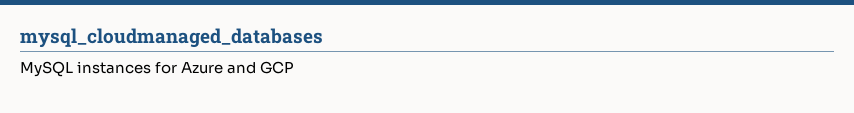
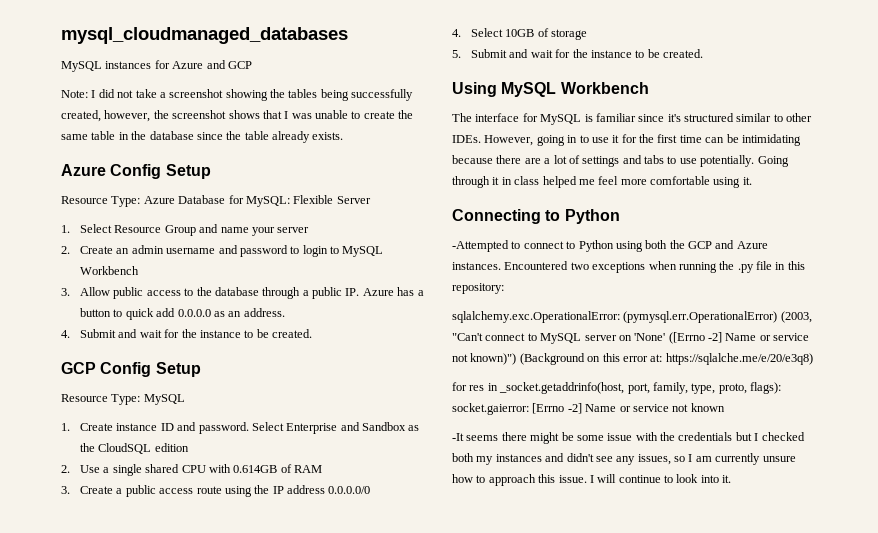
+ Note: I did not take a screenshot showing the tables being successfully created, however, the screenshot shows that I was unable to create the same table in the database since the table already exists.
+ Azure Config Setup
+ Resource Type: Azure Database for MySQL: Flexible Server
+ 1. Select Resource Group and name your server
+ 2. Create an admin username and password to login to MySQL Workbench
+ 3. Allow public access to the database through a public IP. Azure has a button to quick add 0.0.0.0 as an address.
+ 4. Submit and wait for the instance to be created.
+ GCP Config Setup
+ Resource Type: MySQL
+ 1. Create instance ID and password. Select Enterprise and Sandbox as the CloudSQL edition
+ 2. Use a single shared CPU with 0.614GB of RAM
+ 3. Create a public access route using the IP address 0.0.0.0/0
+ 4. Select 10GB of storage
+ 5. Submit and wait for the instance to be created.
+ Using MySQL Workbench
+ The interface for MySQL is familiar since it's structured similar to other IDEs. However, going in to use it for the first time can be intimidating because there are a lot of settings and tabs to use potentially. Going through it in class helped me feel more comfortable using it.
+ Connecting to Python
+ -Attempted to connect to Python using both the GCP and Azure instances. Encountered two exceptions when running the .py file in this repository:
+ sqlalchemy.exc.OperationalError: (pymysql.err.OperationalError) (2003, "Can't connect to MySQL server on 'None' ([Errno -2] Name or service not known)") (Background on this error at: https://sqlalche.me/e/20/e3q8)
+ for res in _socket.getaddrinfo(host, port, family, type, proto, flags): socket.gaierror: [Errno -2] Name or service not known
+ -It seems there might be some issue with the credentials but I checked both my instances and didn't see any issues, so I am currently unsure how to approach this issue. I will continue to look into it.

